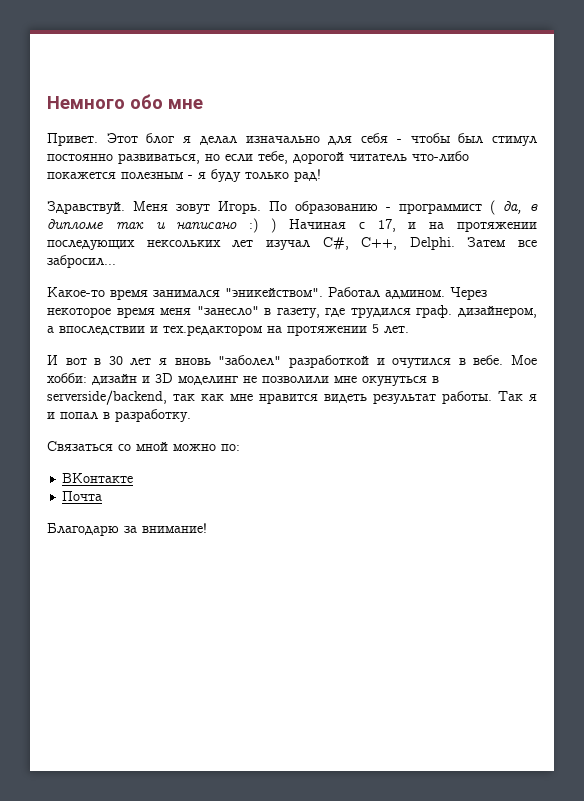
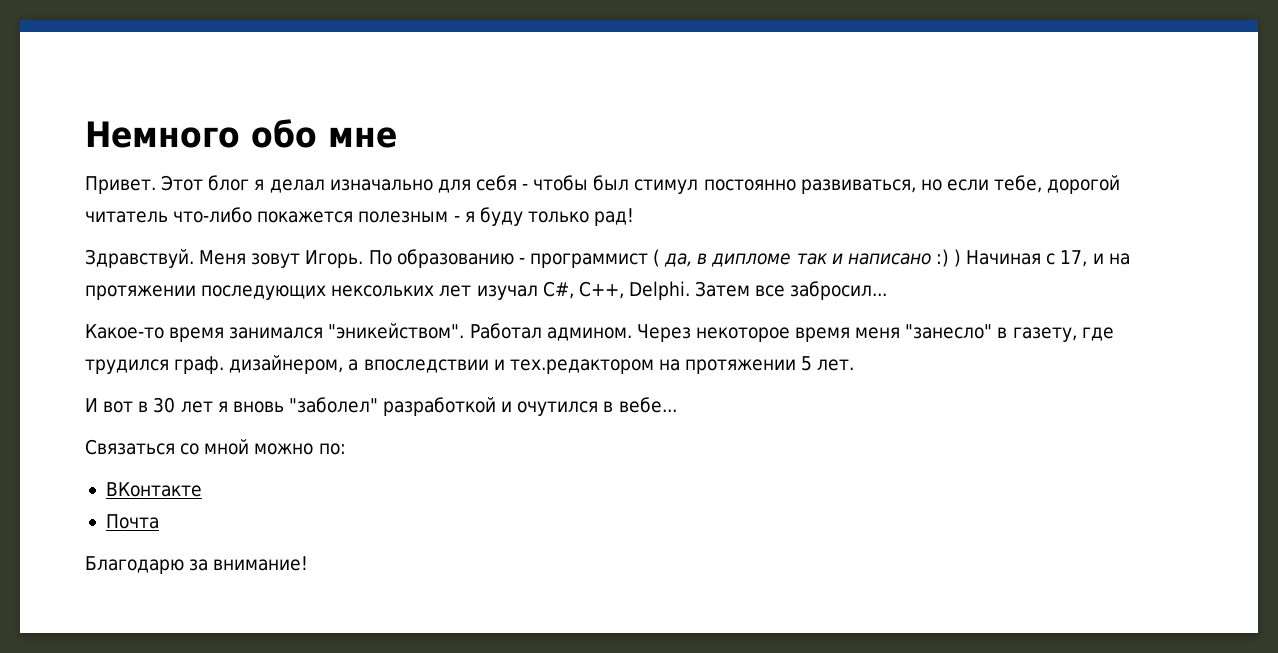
- И вот в 30 лет я вновь "заболел" разработкой и очутился в вебе. Мое хобби: дизайн и 3D моделинг не позволили мне окунуться в serverside/backend, так как мне нравится видеть результат работы. Так я и попал в разработку.
+ И вот в 30 лет я вновь "заболел" разработкой и очутился в вебе...

